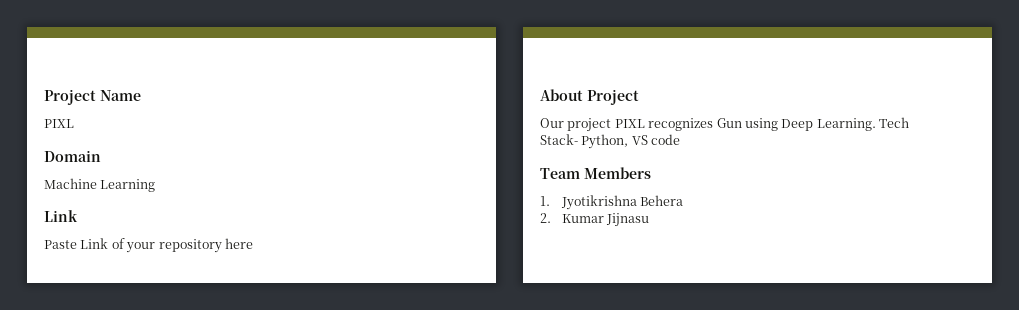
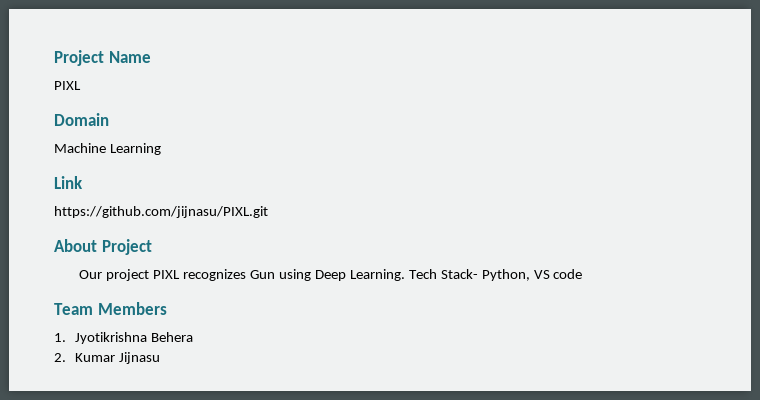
- Paste Link of your repository here
+ https://github.com/jijnasu/PIXL.git

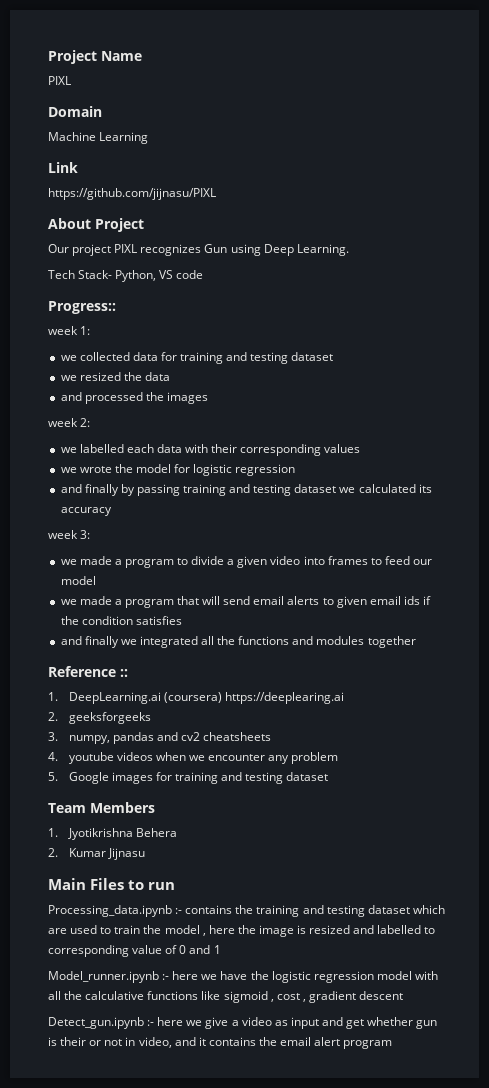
- https://github.com/jijnasu/PIXL.git
+ https://github.com/jijnasu/PIXL
- Our project PIXL recognizes Gun using Deep Learning. Tech Stack- Python, VS code
+ Our project PIXL recognizes Gun using Deep Learning.
+ Tech Stack- Python, VS code
+ Progress::
+ week 1:
+ we collected data for training and testing dataset
+ we resized the data
+ and processed the images
+ week 2:
+ we labelled each data with their corresponding values
+ we wrote the model for logistic regression
+ and finally by passing training and testing dataset we calculated its accuracy
+ week 3:
+ we made a program to divide a given video into frames to feed our model
+ we made a program that will send email alerts to given email ids if the condition satisfies
+ and finally we integrated all the functions and modules together
+ Reference ::
+ 1. DeepLearning.ai (coursera) https://deeplearing.ai
+ 2. geeksforgeeks
+ 3. numpy, pandas and cv2 cheatsheets
+ 4. youtube videos when we encounter any problem
+ 5. Google images for training and testing dataset
+ Main Files to run
+ Processing_data.ipynb :- contains the training and testing dataset which are used to train the model , here the image is resized and labelled to corresponding value of 0 and 1
+ Model_runner.ipynb :- here we have the logistic regression model with all the calculative functions like sigmoid , cost , gradient descent
+ Detect_gun.ipynb :- here we give a video as input and get whether gun is their or not in video, and it contains the email alert program

